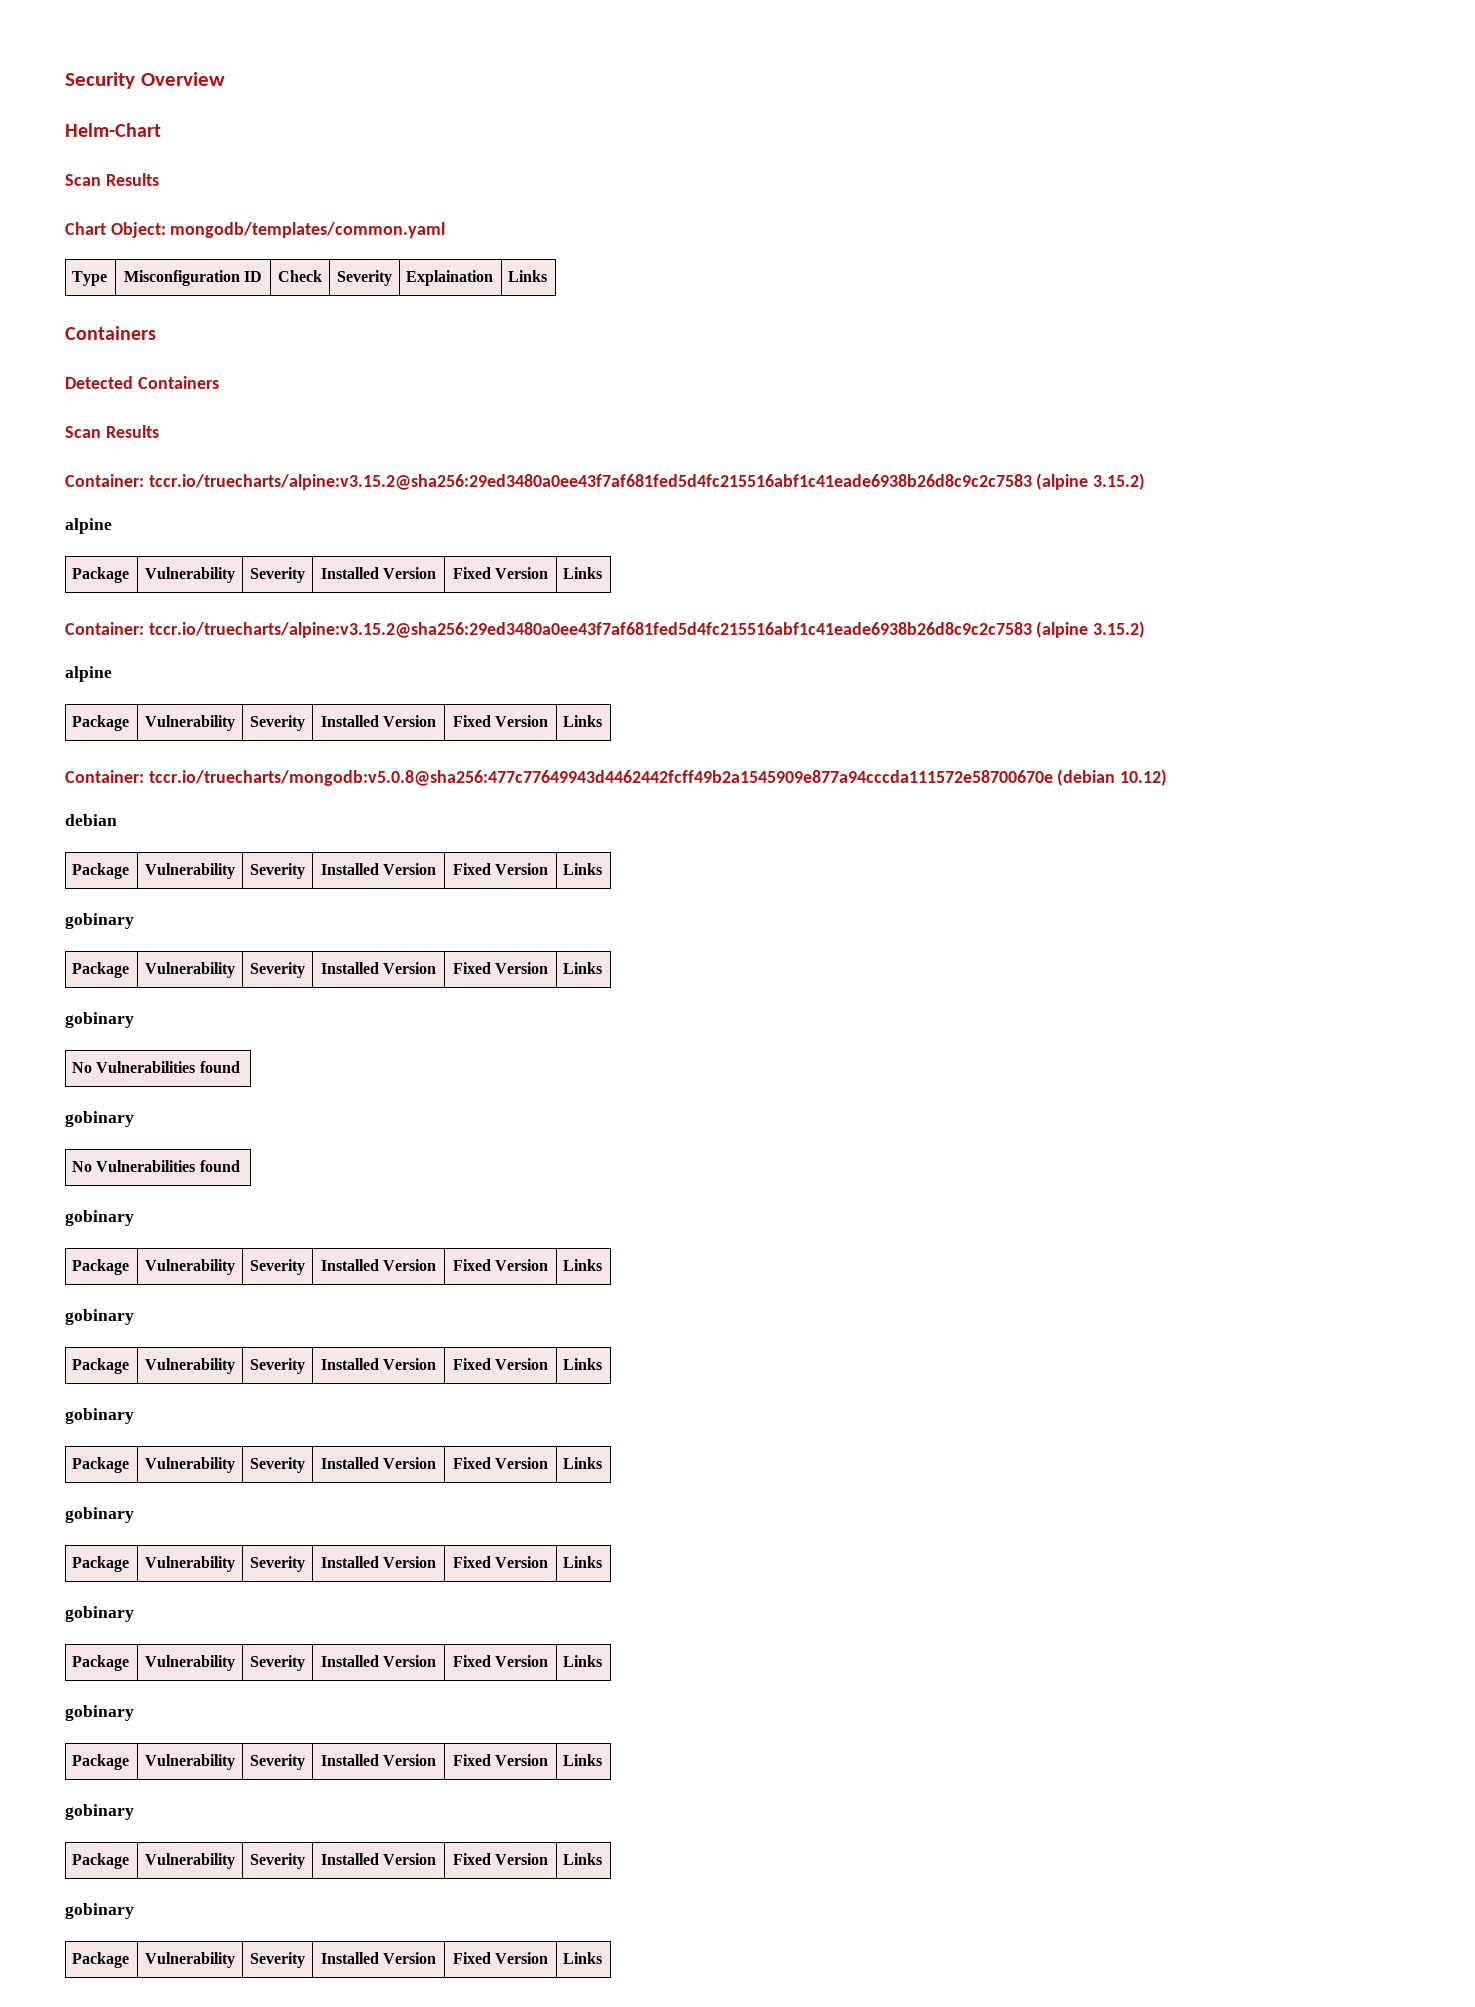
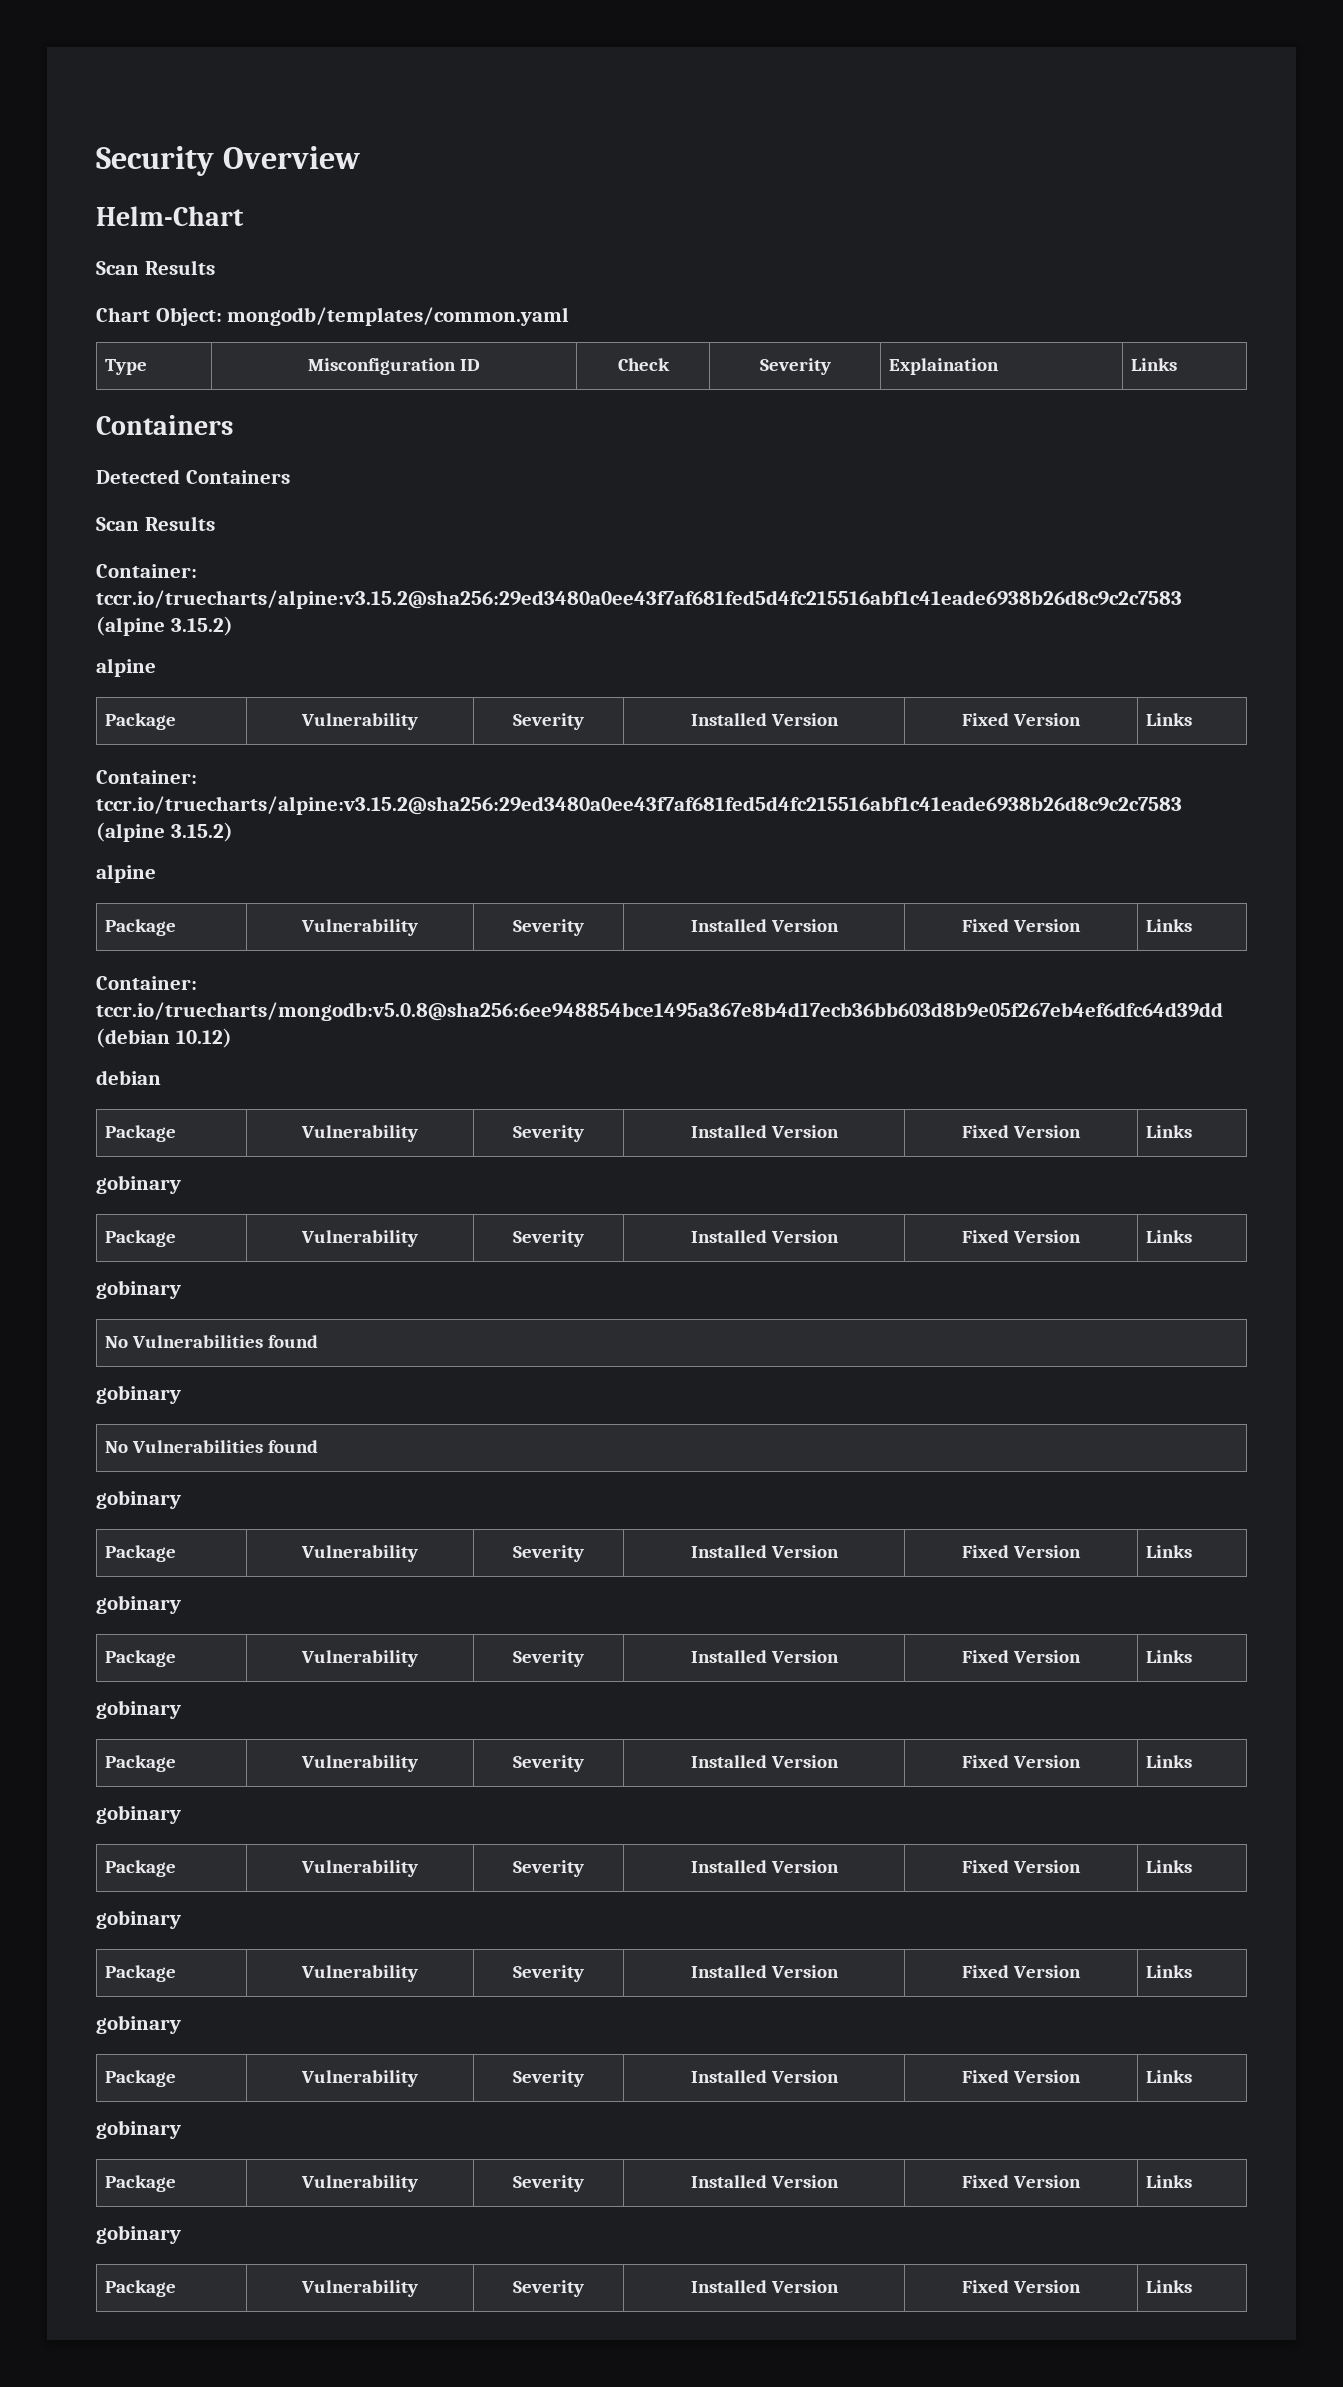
- Container: tccr.io/truecharts/mongodb:v5.0.8@sha256:477c77649943d4462442fcff49b2a1545909e877a94cccda111572e58700670e (debian 10.12)
+ Container: tccr.io/truecharts/mongodb:v5.0.8@sha256:6ee948854bce1495a367e8b4d17ecb36bb603d8b9e05f267eb4ef6dfc64d39dd (debian 10.12)

